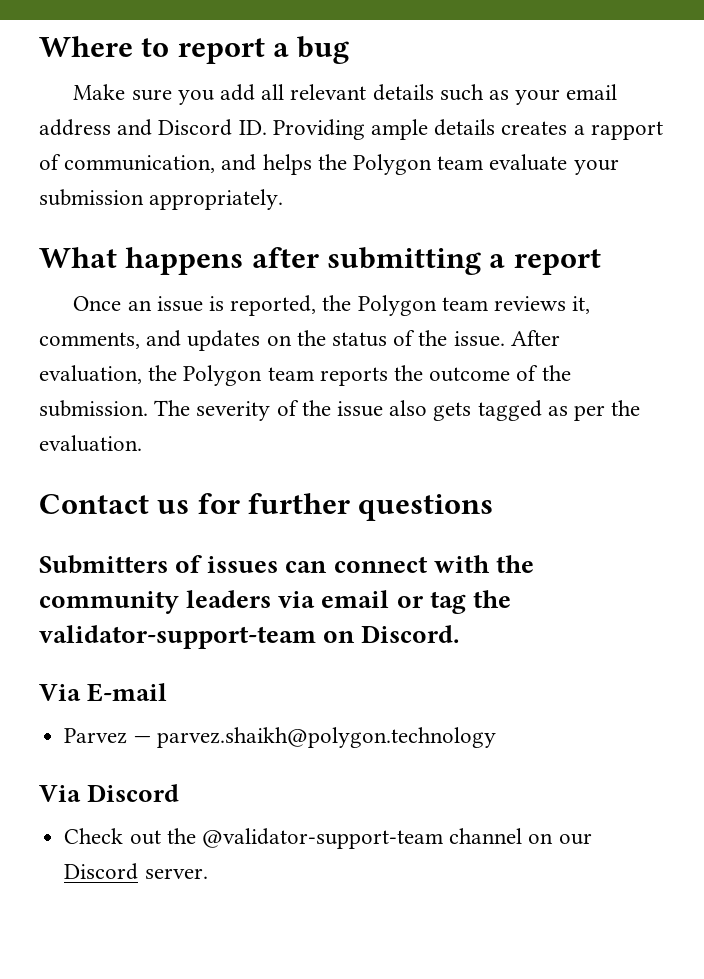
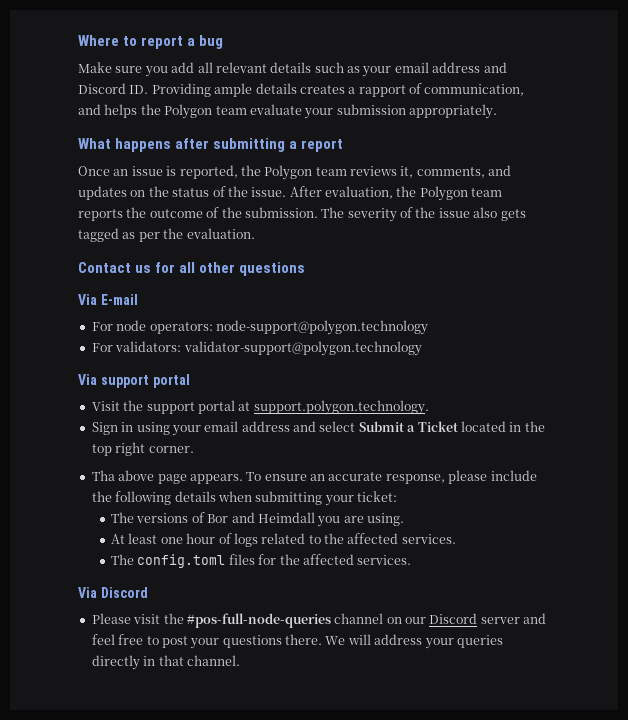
- Contact us for further questions
+ Contact us for all other questions
- Submitters of issues can connect with the community leaders via email or tag the validator-support-team on Discord.
  Via E-mail
- Parvez — parvez.shaikh@polygon.technology
+ For node operators: node-support@polygon.technology
+ For validators: validator-support@polygon.technology
+ Via support portal
+ Visit the support portal at support.polygon.technology.
+ Sign in using your email address and select Submit a Ticket located in the top right corner.
+ Tha above page appears. To ensure an accurate response, please include the following details when submitting your ticket:
+ The versions of Bor and Heimdall you are using.
+ At least one hour of logs related to the affected services.
+ The config.toml files for the affected services.
  Via Discord
- Check out the @validator-support-team channel on our Discord server.
+ Please visit the #pos-full-node-queries channel on our Discord server and feel free to post your questions there. We will address your queries directly in that channel.

